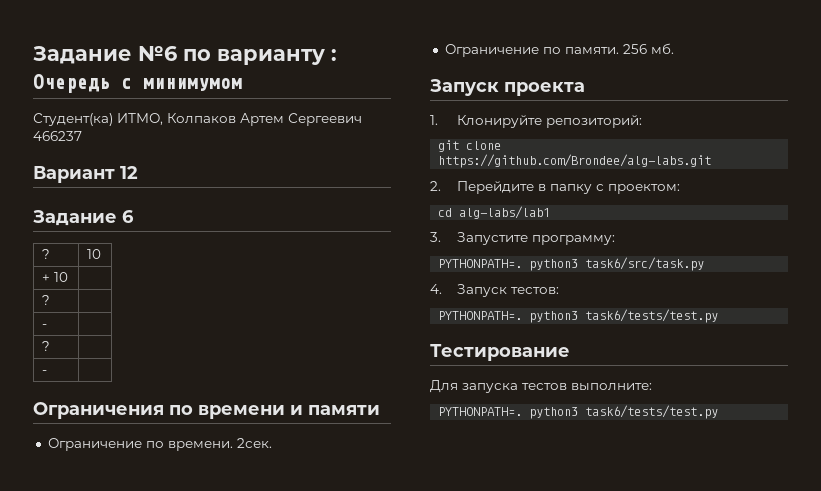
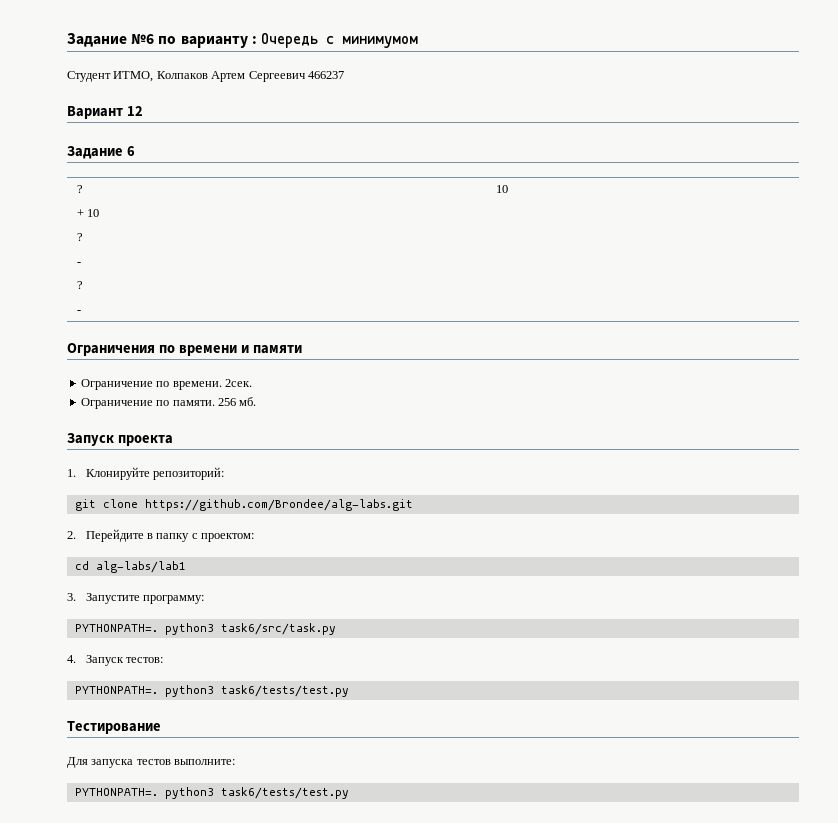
- Студент(ка) ИТМО, Колпаков Артем Сергеевич 466237
+ Студент ИТМО, Колпаков Артем Сергеевич 466237

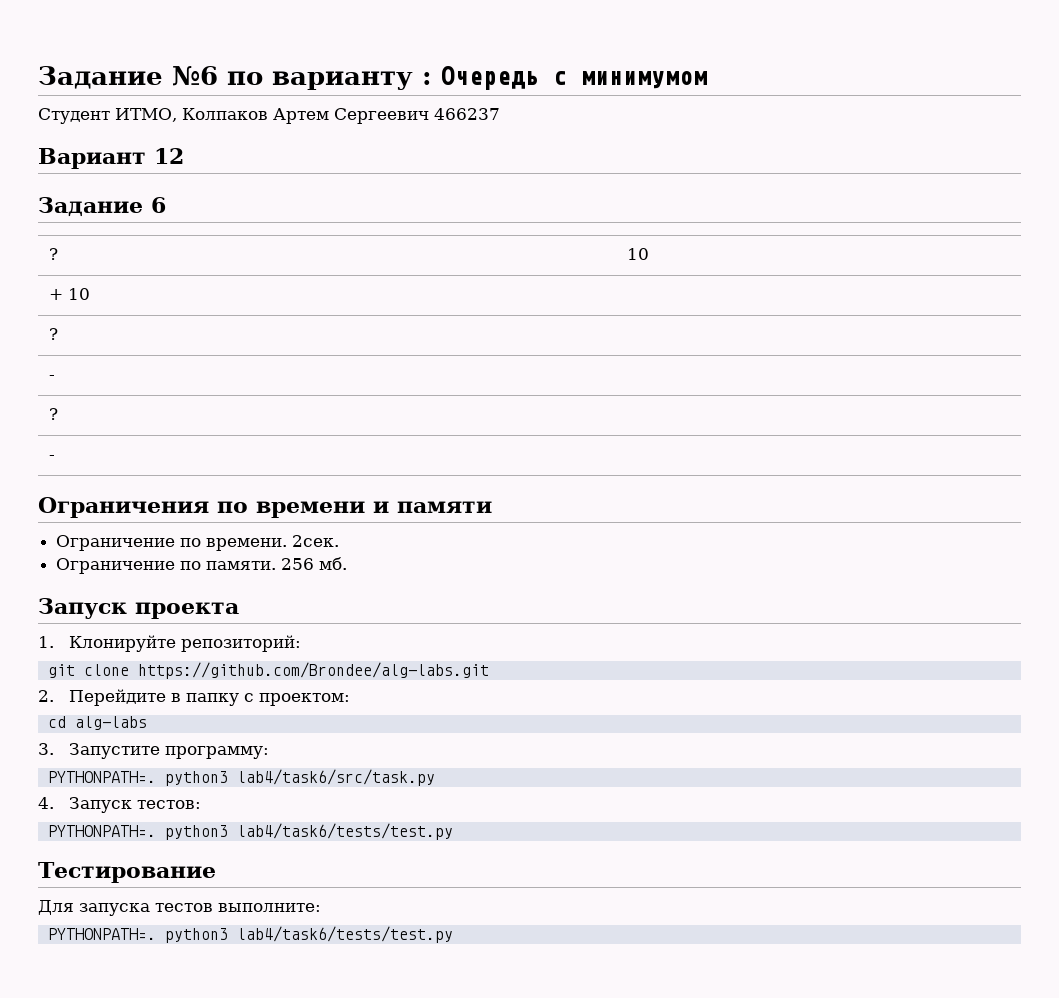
- cd alg-labs/lab1
+ cd alg-labs
- PYTHONPATH=. python3 task6/src/task.py
+ PYTHONPATH=. python3 lab4/task6/src/task.py
  4. Запуск тестов:
- PYTHONPATH=. python3 task6/tests/test.py
+ PYTHONPATH=. python3 lab4/task6/tests/test.py
  Для запуска тестов выполните:
- PYTHONPATH=. python3 task6/tests/test.py
+ PYTHONPATH=. python3 lab4/task6/tests/test.py

